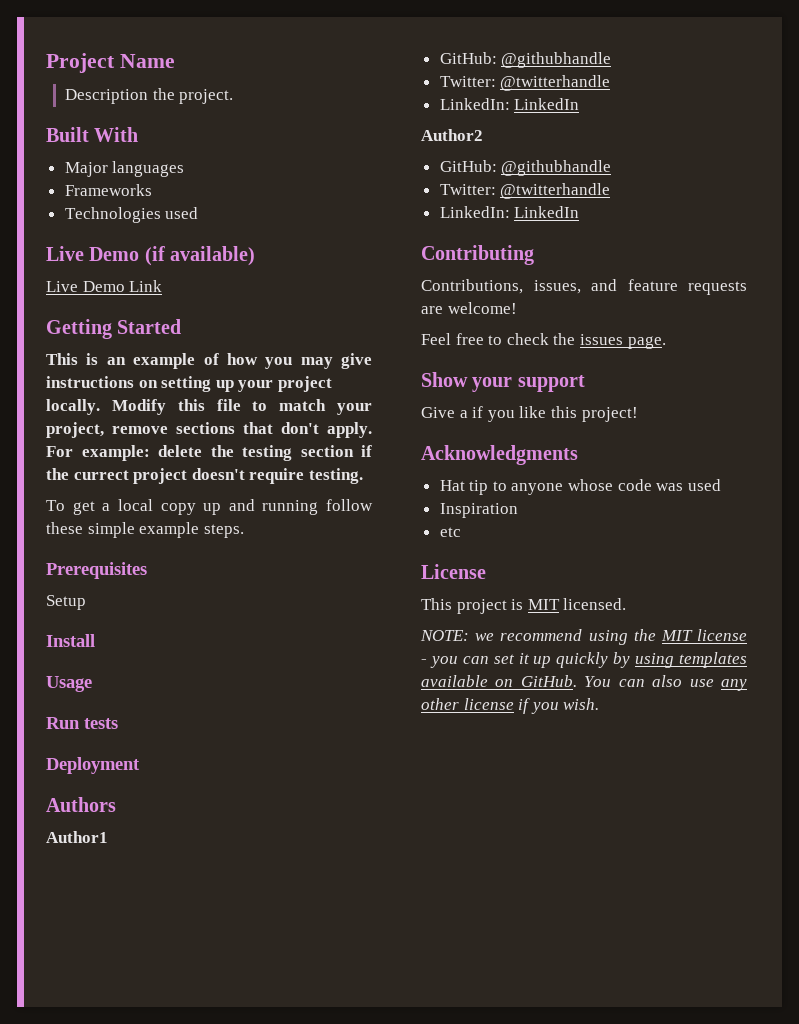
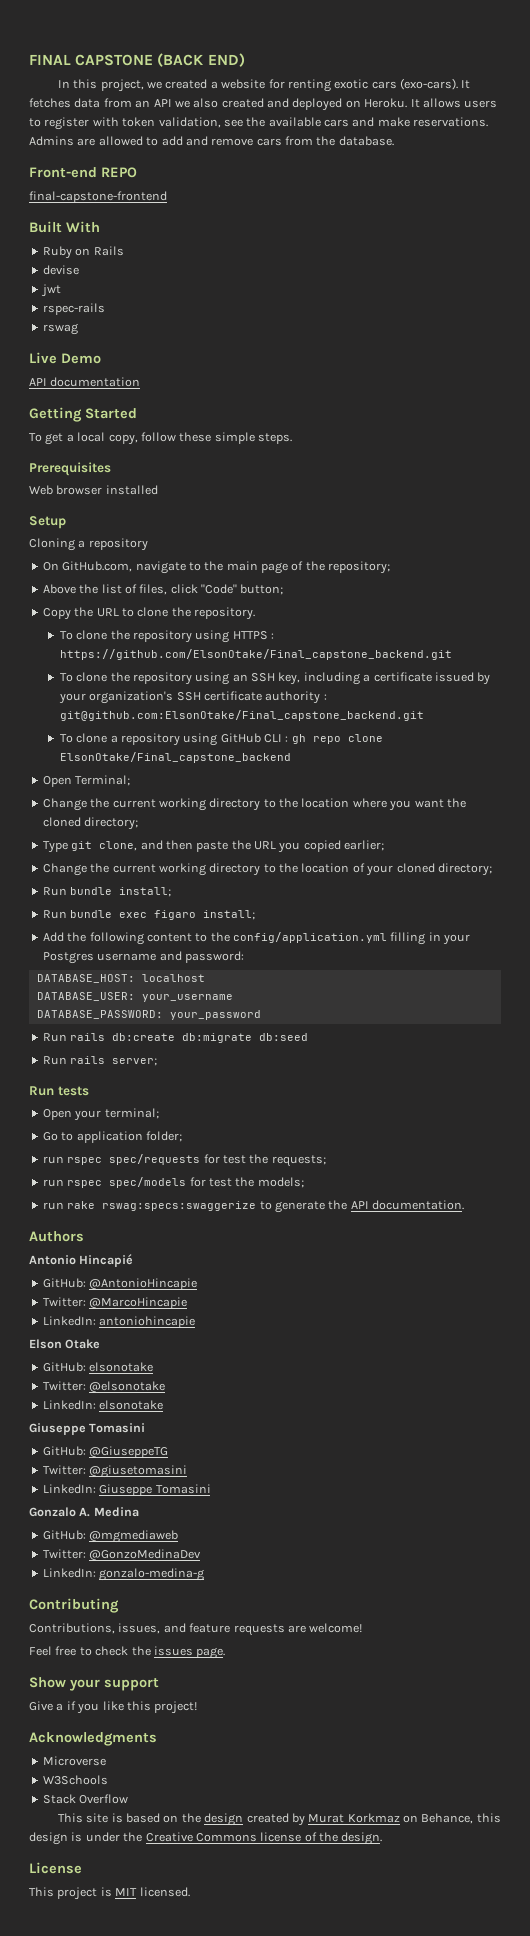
- Project Name
- Description the project.
+ FINAL CAPSTONE (BACK END)
+ In this project, we created a website for renting exotic cars (exo-cars). It fetches data from an API we also created and deployed on Heroku. It allows users to register with token validation, see the available cars and make reservations. Admins are allowed to add and remove cars from the database.
+ Front-end REPO
+ final-capstone-frontend
  Built With
- Major languages
- Frameworks
- Technologies used
- Live Demo (if available)
- Live Demo Link
+ Ruby on Rails
+ devise
+ jwt
+ rspec-rails
+ rswag
+ Live Demo
+ API documentation
  Getting Started
- This is an example of how you may give instructions on setting up your project locally. Modify this file to match your project, remove sections that don't apply. For example: delete the testing section if the currect project doesn't require testing.
- To get a local copy up and running follow these simple example steps.
+ To get a local copy, follow these simple steps.
+ Web browser installed
  Setup
- Install
- Usage
+ Cloning a repository
+ On GitHub.com, navigate to the main page of the repository;
+ Above the list of files, click "Code" button;
+ Copy the URL to clone the repository.
+ To clone the repository using HTTPS : https://github.com/ElsonOtake/Final_capstone_backend.git
+ To clone the repository using an SSH key, including a certificate issued by your organization's SSH certificate authority : git@github.com:ElsonOtake/Final_capstone_backend.git
+ To clone a repository using GitHub CLI : gh repo clone ElsonOtake/Final_capstone_backend
+ Open Terminal;
+ Change the current working directory to the location where you want the cloned directory;
+ Type git clone, and then paste the URL you copied earlier;
+ Change the current working directory to the location of your cloned directory;
+ Run bundle install;
+ Run bundle exec figaro install;
+ Add the following content to the config/application.yml filling in your Postgres username and password:
+ DATABASE_HOST: localhost
+ DATABASE_USER: your_username
+ DATABASE_PASSWORD: your_password
+ Run rails db:create db:migrate db:seed
+ Run rails server;
  Run tests
- Deployment
+ Open your terminal;
+ Go to application folder;
+ run rspec spec/requests for test the requests;
+ run rspec spec/models for test the models;
+ run rake rswag:specs:swaggerize to generate the API documentation.
- Author1
- GitHub: @githubhandle
- Twitter: @twitterhandle
- LinkedIn: LinkedIn
- Author2
- GitHub: @githubhandle
- Twitter: @twitterhandle
- LinkedIn: LinkedIn
+ Antonio Hincapié
+ GitHub: @AntonioHincapie
+ Twitter: @MarcoHincapie
+ LinkedIn: antoniohincapie
+ Elson Otake
+ GitHub: elsonotake
+ Twitter: @elsonotake
+ LinkedIn: elsonotake
+ Giuseppe Tomasini
+ GitHub: @GiuseppeTG
+ Twitter: @giusetomasini
+ LinkedIn: Giuseppe Tomasini
+ Gonzalo A. Medina
+ GitHub: @mgmediaweb
+ Twitter: @GonzoMedinaDev
+ LinkedIn: gonzalo-medina-g
- Hat tip to anyone whose code was used
- Inspiration
- etc
+ Microverse
+ W3Schools
+ Stack Overflow
+ This site is based on the design created by Murat Korkmaz on Behance, this design is under the Creative Commons license of the design.
- NOTE: we recommend using the MIT license - you can set it up quickly by using templates available on GitHub. You can also use any other license if you wish.

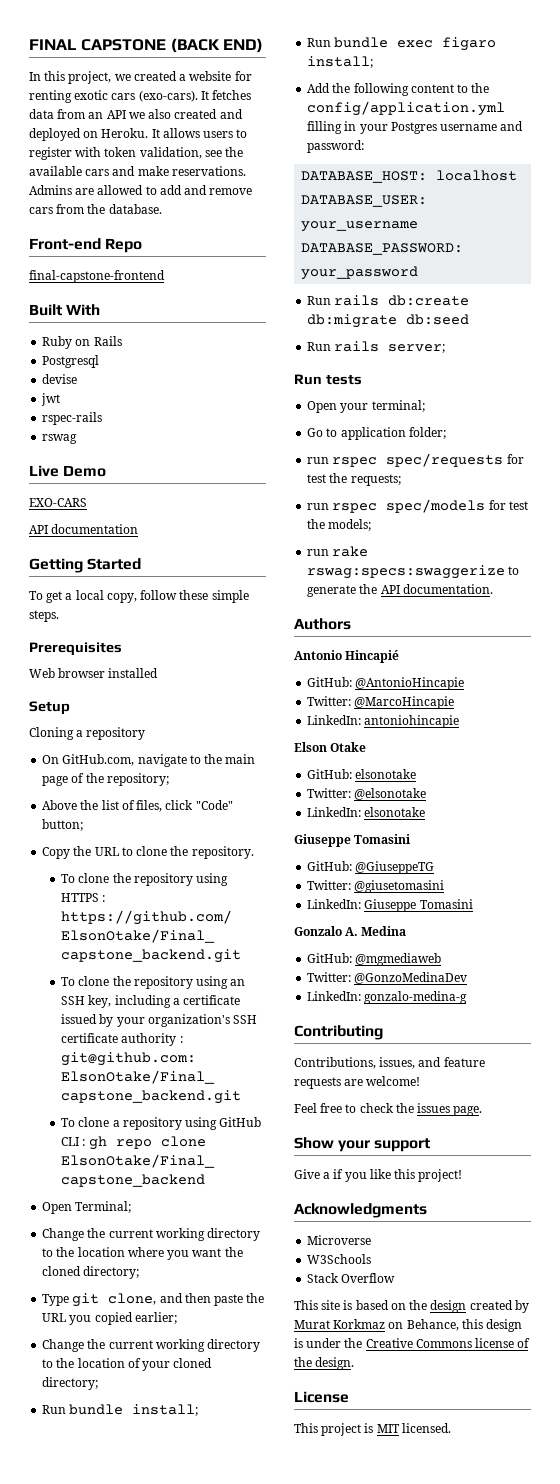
- Front-end REPO
+ Front-end Repo
+ Postgresql
+ EXO-CARS

